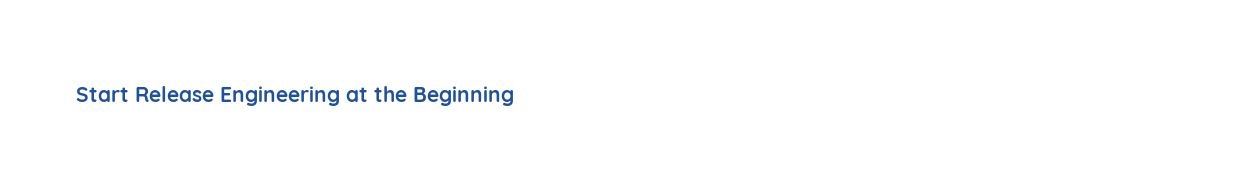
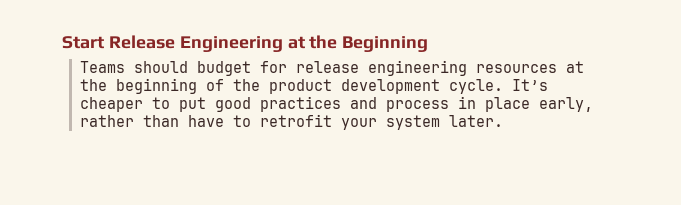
+ Teams should budget for release engineering resources at the beginning of the product development cycle. It’s cheaper to put good practices and process in place early, rather than have to retrofit your system later.

